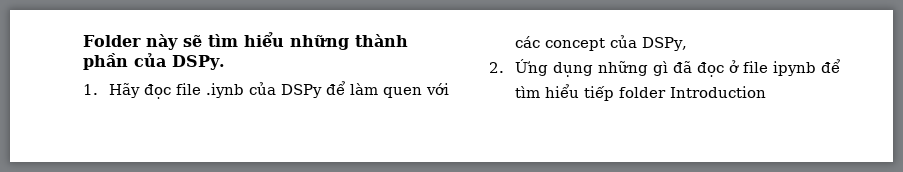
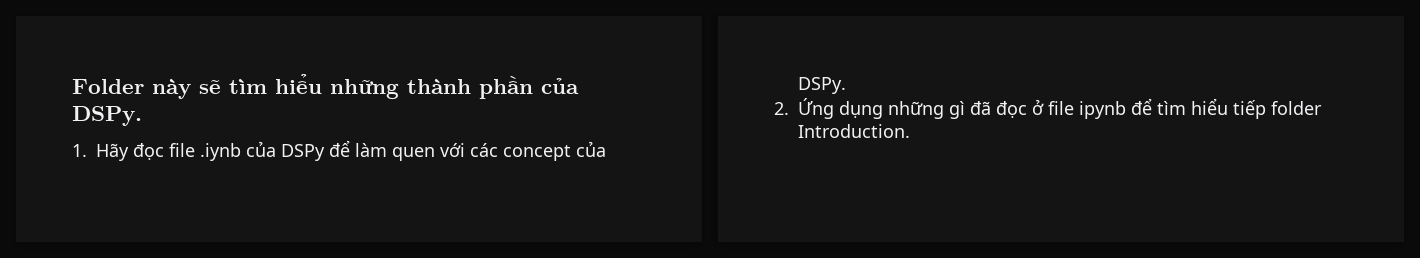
- 1. Hãy đọc file .iynb của DSPy để làm quen với các concept của DSPy,
+ 1. Hãy đọc file .iynb của DSPy để làm quen với các concept của DSPy.
- 2. Ứng dụng những gì đã đọc ở file ipynb để tìm hiểu tiếp folder Introduction
+ 2. Ứng dụng những gì đã đọc ở file ipynb để tìm hiểu tiếp folder Introduction.

